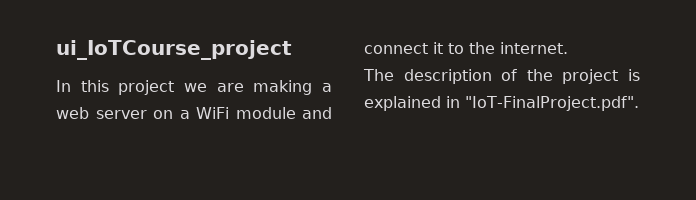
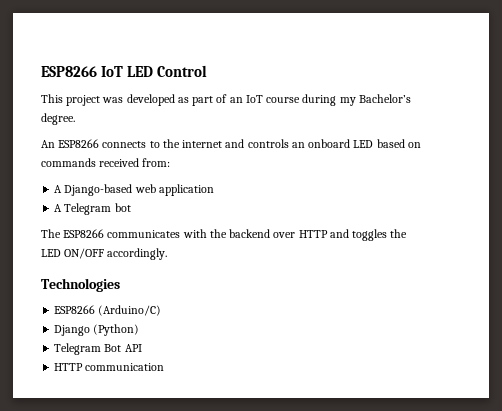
- ui_IoTCourse_project
- In this project we are making a web server on a WiFi module and connect it to the internet.
- The description of the project is explained in "IoT-FinalProject.pdf".
+ ESP8266 IoT LED Control
+ This project was developed as part of an IoT course during my Bachelor’s degree.
+ An ESP8266 connects to the internet and controls an onboard LED based on commands received from:
+ A Django-based web application
+ A Telegram bot
+ The ESP8266 communicates with the backend over HTTP and toggles the LED ON/OFF accordingly.
+ Technologies
+ ESP8266 (Arduino/C)
+ Django (Python)
+ Telegram Bot API
+ HTTP communication

